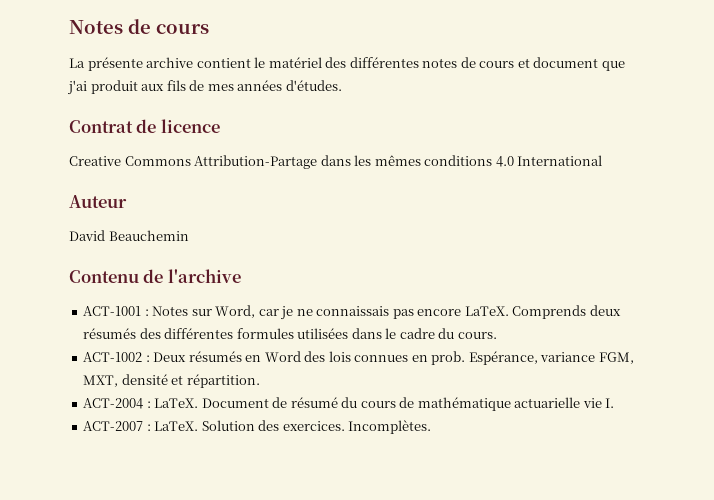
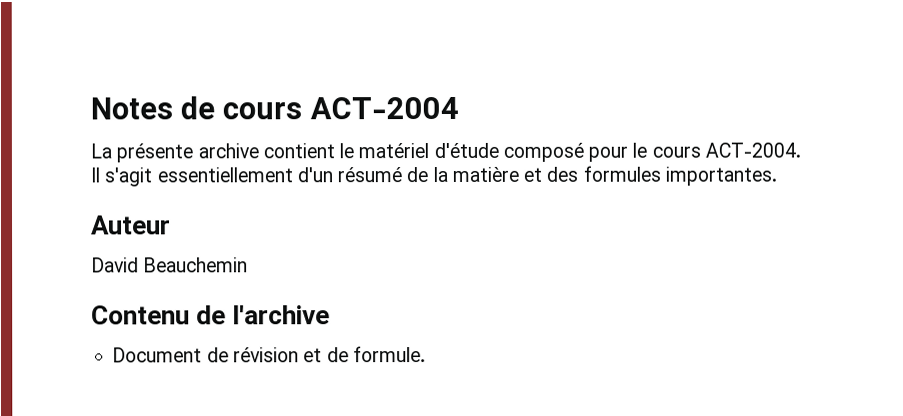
- Notes de cours
+ Notes de cours ACT-2004
- La présente archive contient le matériel des différentes notes de cours et document que j'ai produit aux fils de mes années d'études.
- Contrat de licence
- Creative Commons Attribution-Partage dans les mêmes conditions 4.0 International
+ La présente archive contient le matériel d'étude composé pour le cours ACT-2004. Il s'agit essentiellement d'un résumé de la matière et des formules importantes.
- ACT-1001 : Notes sur Word, car je ne connaissais pas encore LaTeX. Comprends deux résumés des différentes formules utilisées dans le cadre du cours.
- ACT-1002 : Deux résumés en Word des lois connues en prob. Espérance, variance FGM, MXT, densité et répartition.
- ACT-2004 : LaTeX. Document de résumé du cours de mathématique actuarielle vie I.
- ACT-2007 : LaTeX. Solution des exercices. Incomplètes.
+ Document de révision et de formule.

